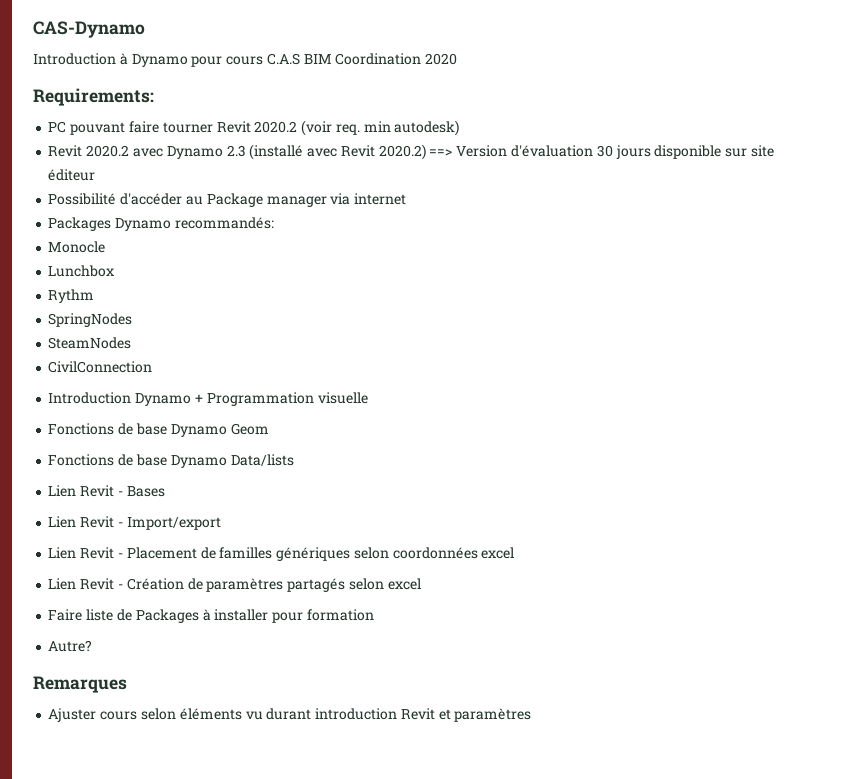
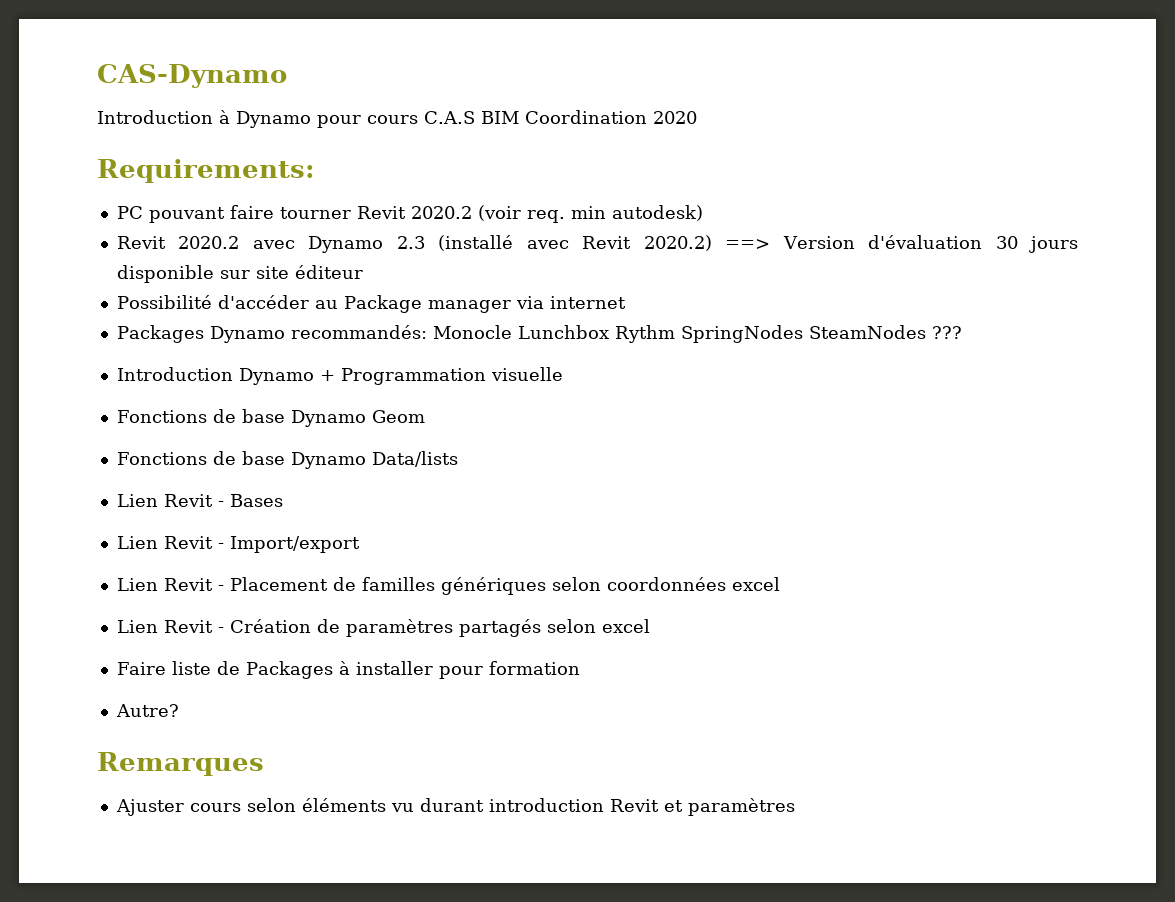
- Packages Dynamo recommandés:
- Monocle
- Lunchbox
- Rythm
- SpringNodes
- SteamNodes
- CivilConnection
+ Packages Dynamo recommandés: Monocle Lunchbox Rythm SpringNodes SteamNodes ???

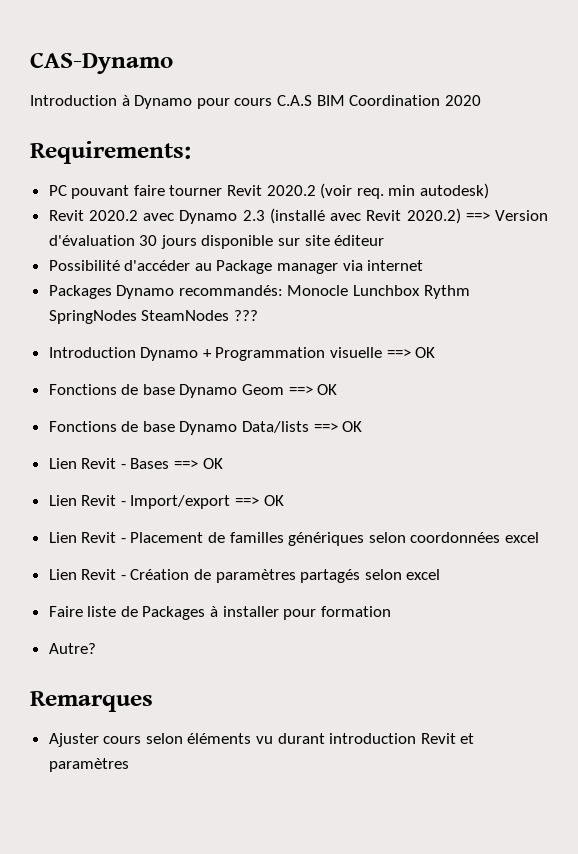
- Introduction Dynamo + Programmation visuelle
+ Introduction Dynamo + Programmation visuelle ==> OK
- Fonctions de base Dynamo Geom
+ Fonctions de base Dynamo Geom ==> OK
- Fonctions de base Dynamo Data/lists
+ Fonctions de base Dynamo Data/lists ==> OK
- Lien Revit - Bases
+ Lien Revit - Bases ==> OK
- Lien Revit - Import/export
+ Lien Revit - Import/export ==> OK

